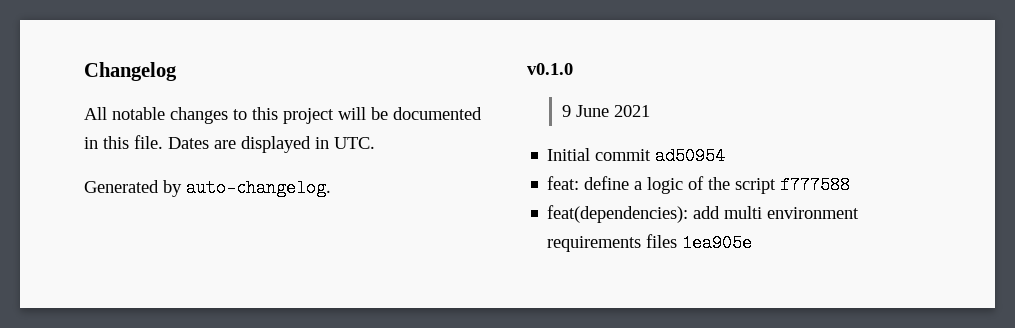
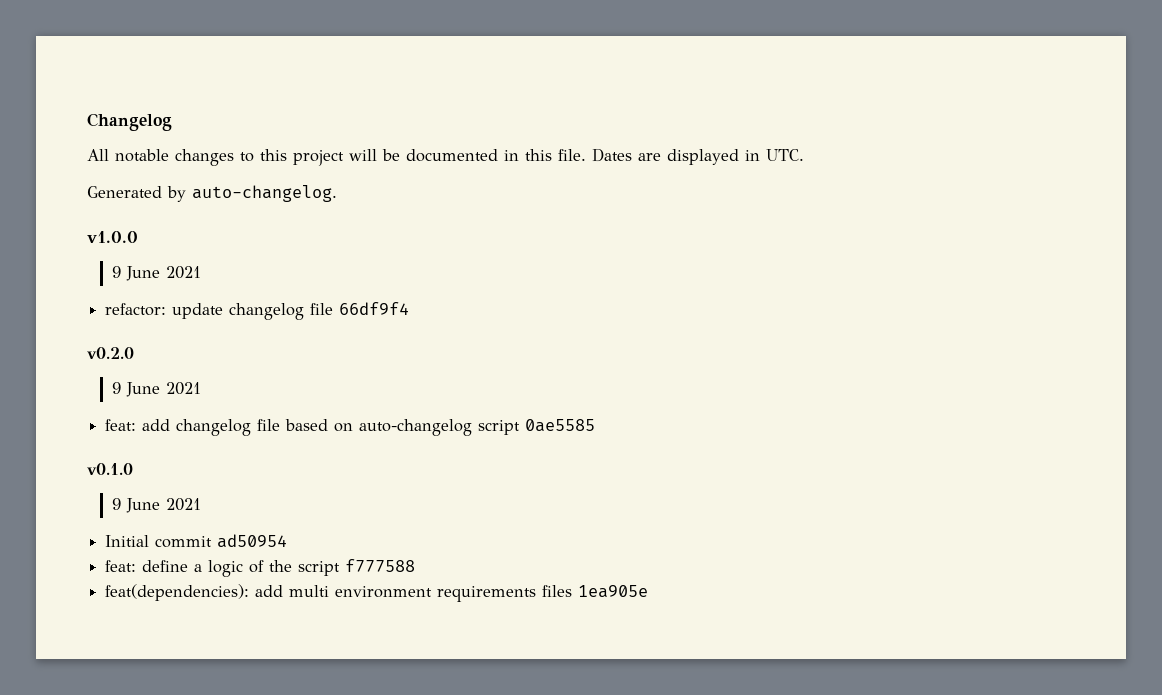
+ v1.0.0
+ 9 June 2021
+ refactor: update changelog file 66df9f4
+ v0.2.0
+ 9 June 2021
+ feat: add changelog file based on auto-changelog script 0ae5585

